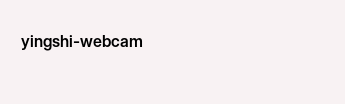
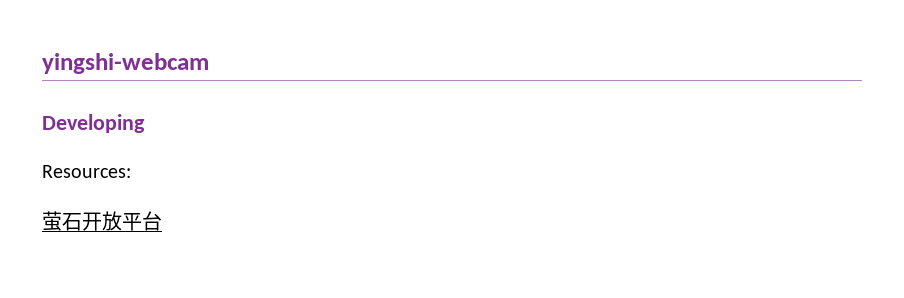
+ Developing
+ Resources:
+ 萤石开放平台

